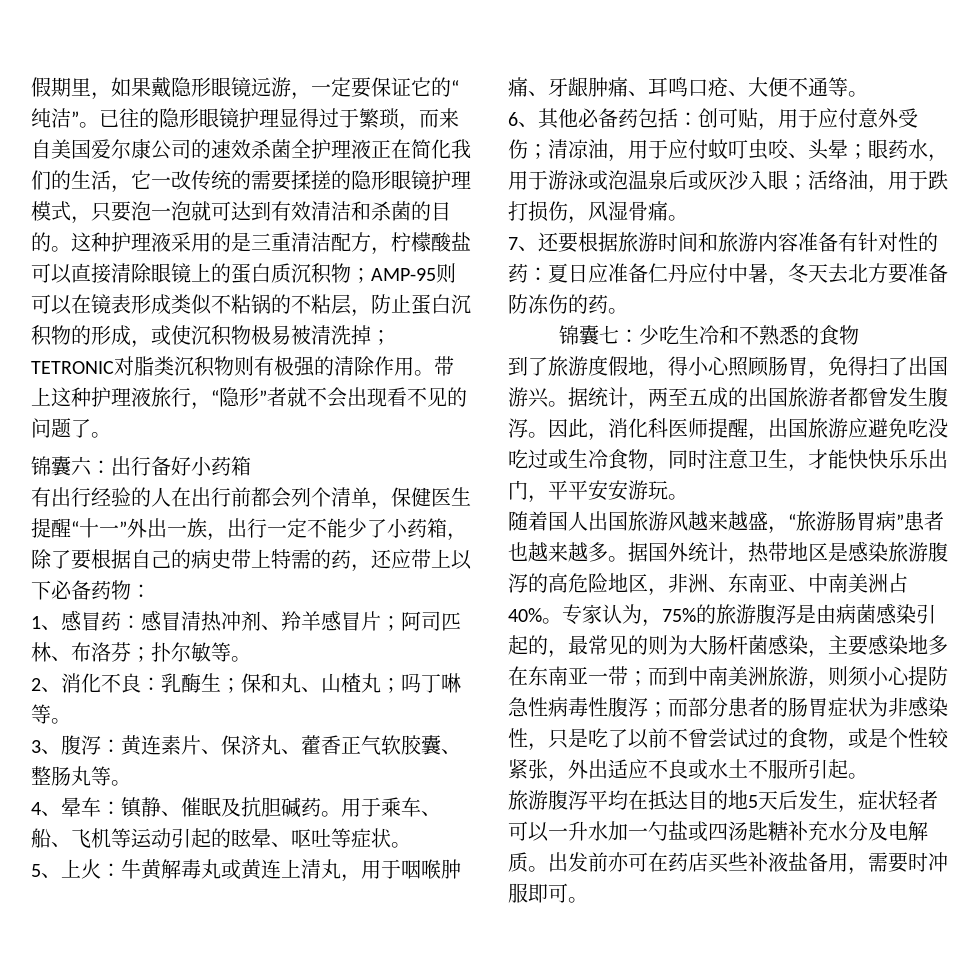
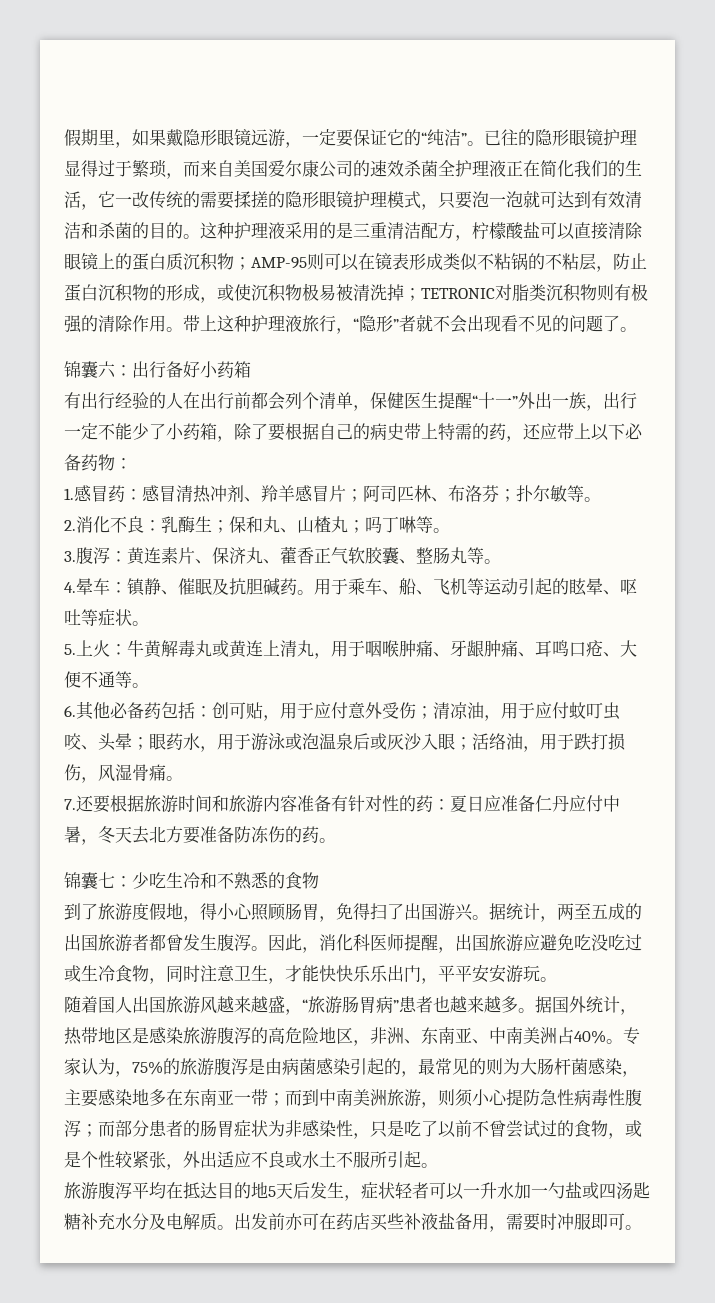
- 1、感冒药：感冒清热冲剂、羚羊感冒片；阿司匹林、布洛芬；扑尔敏等。
+ 1.感冒药：感冒清热冲剂、羚羊感冒片；阿司匹林、布洛芬；扑尔敏等。
- 2、消化不良：乳酶生；保和丸、山楂丸；吗丁啉等。
+ 2.消化不良：乳酶生；保和丸、山楂丸；吗丁啉等。
- 3、腹泻：黄连素片、保济丸、藿香正气软胶囊、整肠丸等。
+ 3.腹泻：黄连素片、保济丸、藿香正气软胶囊、整肠丸等。
- 4、晕车：镇静、催眠及抗胆碱药。
+ 4.晕车：镇静、催眠及抗胆碱药。
- 5、上火：牛黄解毒丸或黄连上清丸，用于咽喉肿痛、牙龈肿痛、耳鸣口疮、大便不通等。
+ 5.上火：牛黄解毒丸或黄连上清丸，用于咽喉肿痛、牙龈肿痛、耳鸣口疮、大便不通等。
- 6、其他必备药包括：创可贴，用于应付意外受伤；清凉油，用于应付蚊叮虫咬、头晕；眼药水，用于游泳或泡温泉后或灰沙入眼；活络油，用于跌打损伤，风湿骨痛。
+ 6.其他必备药包括：创可贴，用于应付意外受伤；清凉油，用于应付蚊叮虫咬、头晕；眼药水，用于游泳或泡温泉后或灰沙入眼；活络油，用于跌打损伤，风湿骨痛。
- 7、还要根据旅游时间和旅游内容准备有针对性的药：夏日应准备仁丹应付中暑，冬天去北方要准备防冻伤的药。
+ 7.还要根据旅游时间和旅游内容准备有针对性的药：夏日应准备仁丹应付中暑，冬天去北方要准备防冻伤的药。

